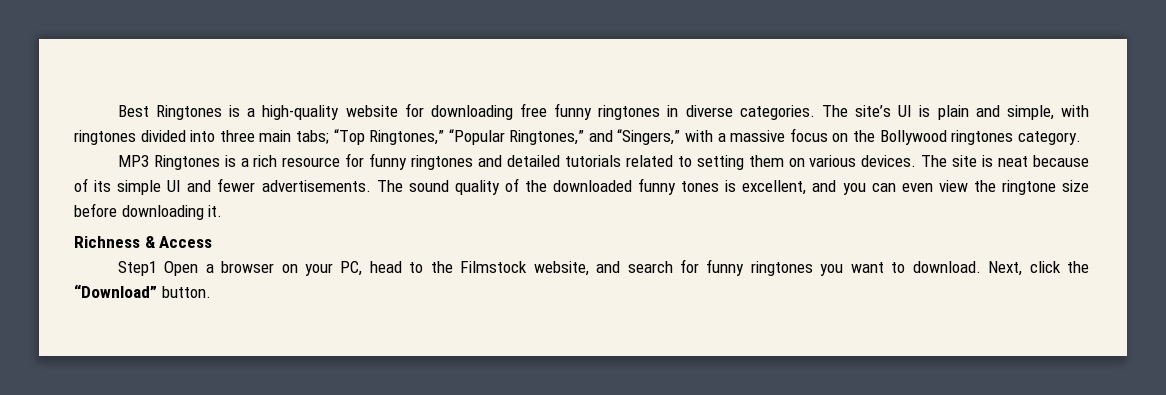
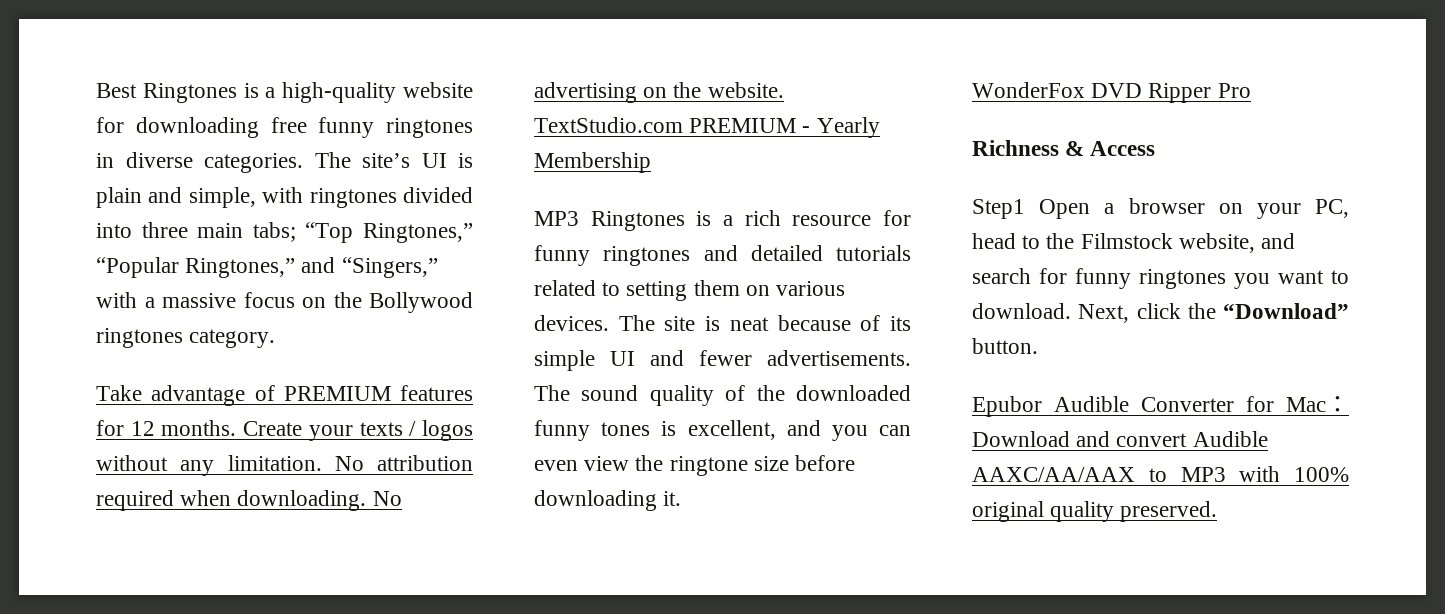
+ Take advantage of PREMIUM features for 12 months. Create your texts / logos without any limitation. No attribution required when downloading. No advertising on the website. TextStudio.com PREMIUM - Yearly Membership
+ WonderFox DVD Ripper Pro
+ Epubor Audible Converter for Mac：Download and convert Audible AAXC/AA/AAX to MP3 with 100% original quality preserved.

